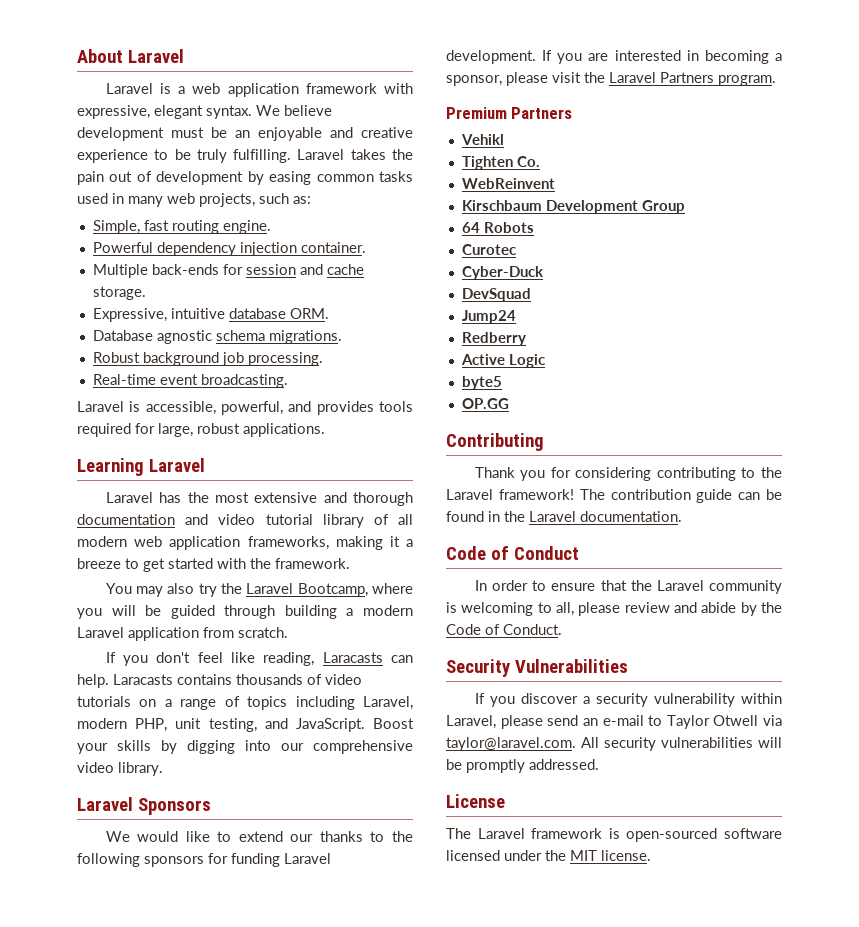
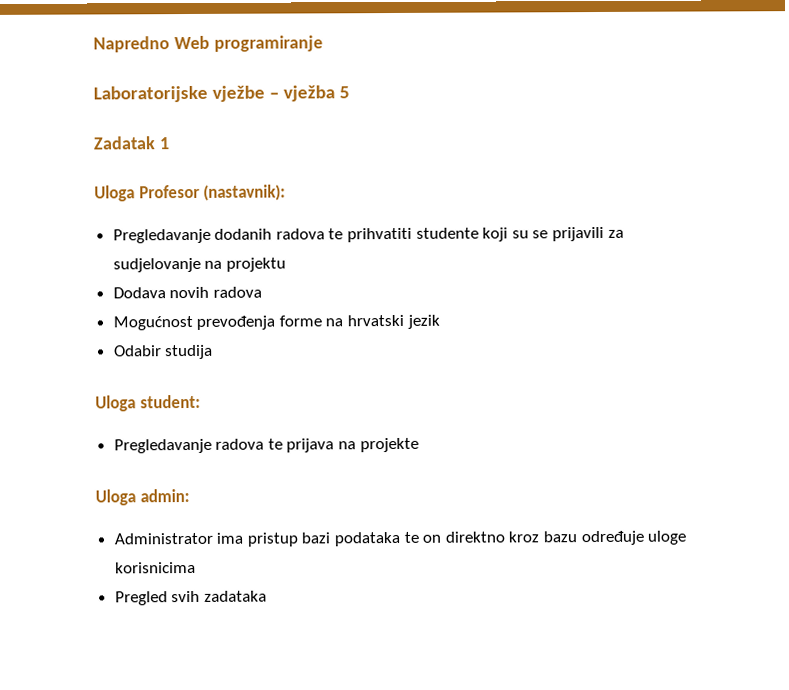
- About Laravel
- Laravel is a web application framework with expressive, elegant syntax. We believe development must be an enjoyable and creative experience to be truly fulfilling. Laravel takes the pain out of development by easing common tasks used in many web projects, such as:
- Simple, fast routing engine.
- Powerful dependency injection container.
- Multiple back-ends for session and cache storage.
- Expressive, intuitive database ORM.
- Database agnostic schema migrations.
- Robust background job processing.
- Real-time event broadcasting.
- Laravel is accessible, powerful, and provides tools required for large, robust applications.
- Learning Laravel
- Laravel has the most extensive and thorough documentation and video tutorial library of all modern web application frameworks, making it a breeze to get started with the framework.
- You may also try the Laravel Bootcamp, where you will be guided through building a modern Laravel application from scratch.
- If you don't feel like reading, Laracasts can help. Laracasts contains thousands of video tutorials on a range of topics including Laravel, modern PHP, unit testing, and JavaScript. Boost your skills by digging into our comprehensive video library.
- Laravel Sponsors
- We would like to extend our thanks to the following sponsors for funding Laravel development. If you are interested in becoming a sponsor, please visit the Laravel Partners program.
- Premium Partners
- Vehikl
- Tighten Co.
- WebReinvent
- Kirschbaum Development Group
- 64 Robots
- Curotec
- Cyber-Duck
- DevSquad
- Jump24
- Redberry
- Active Logic
- byte5
- OP.GG
- Contributing
- Thank you for considering contributing to the Laravel framework! The contribution guide can be found in the Laravel documentation.
- Code of Conduct
- In order to ensure that the Laravel community is welcoming to all, please review and abide by the Code of Conduct.
- Security Vulnerabilities
- If you discover a security vulnerability within Laravel, please send an e-mail to Taylor Otwell via taylor@laravel.com. All security vulnerabilities will be promptly addressed.
- License
- The Laravel framework is open-sourced software licensed under the MIT license.
+ Napredno Web programiranje
+ Laboratorijske vježbe – vježba 5
+ Zadatak 1
+ Uloga Profesor (nastavnik):
+ Pregledavanje dodanih radova te prihvatiti studente koji su se prijavili za sudjelovanje na projektu
+ Dodava novih radova
+ Mogućnost prevođenja forme na hrvatski jezik
+ Odabir studija
+ Uloga student:
+ Pregledavanje radova te prijava na projekte
+ Uloga admin:
+ Administrator ima pristup bazi podataka te on direktno kroz bazu određuje uloge korisnicima
+ Pregled svih zadataka

